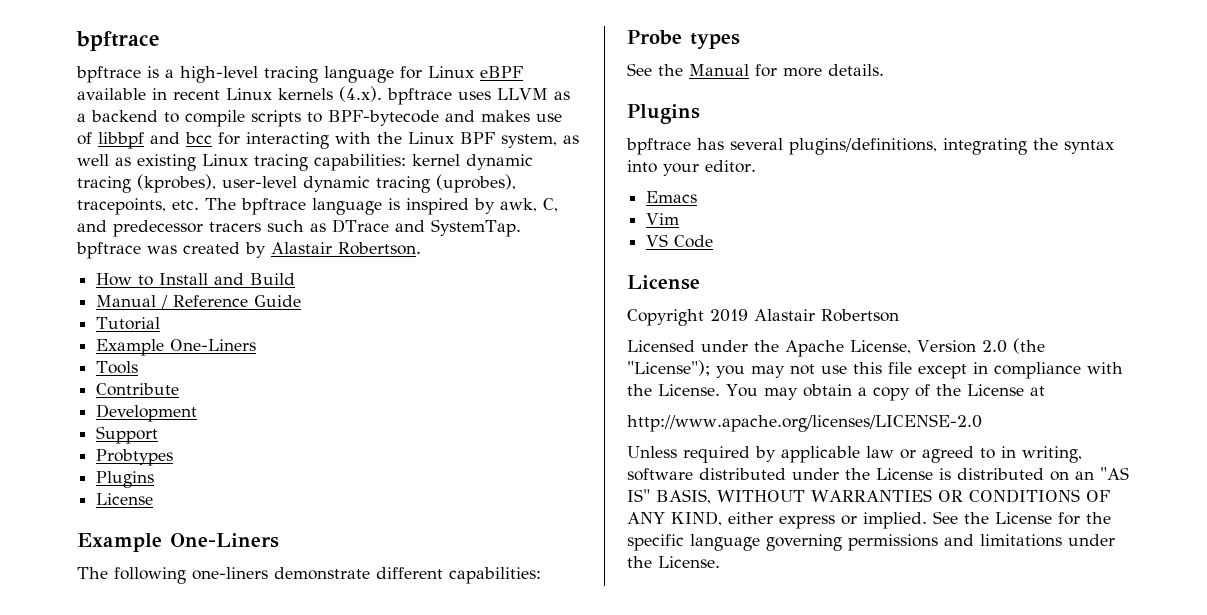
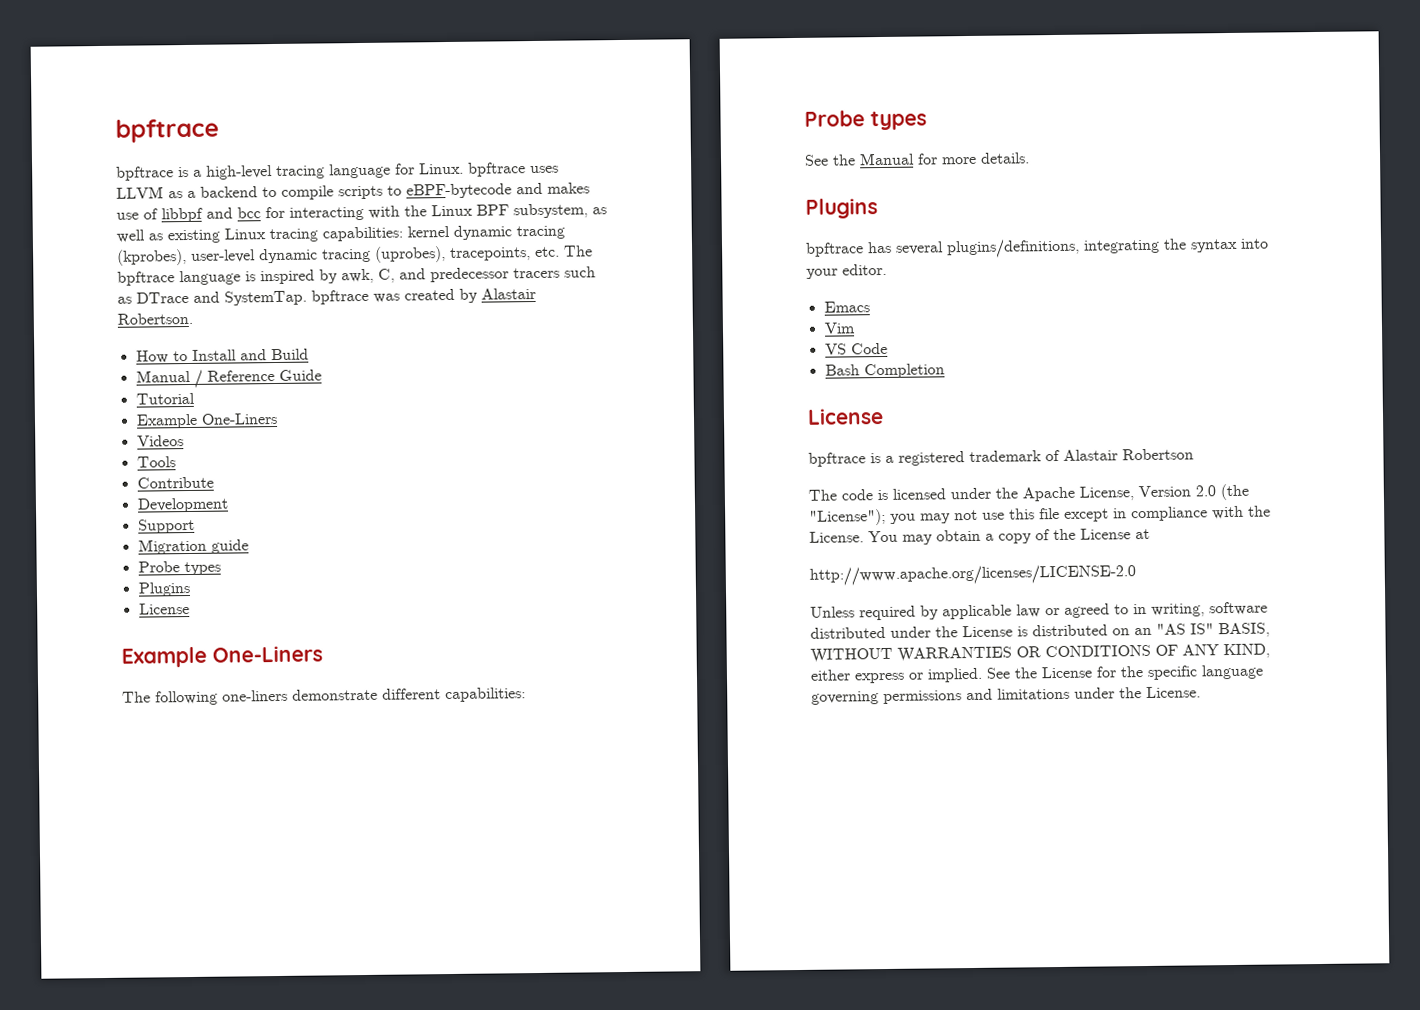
- bpftrace is a high-level tracing language for Linux eBPF available in recent Linux kernels (4.x). bpftrace uses LLVM as a backend to compile scripts to BPF-bytecode and makes use of libbpf and bcc for interacting with the Linux BPF system, as well as existing Linux tracing capabilities:
+ bpftrace is a high-level tracing language for Linux. bpftrace uses LLVM as a backend to compile scripts to eBPF-bytecode and makes use of libbpf and bcc for interacting with the Linux BPF subsystem, as well as existing Linux tracing capabilities:
+ Videos
- Probtypes
+ Migration guide
+ Probe types
  VS Code
+ Bash Completion
  License
- Copyright 2019 Alastair Robertson
- Licensed under the Apache License, Version 2.0 (the "License"); you may not use this file except in compliance with the License.
+ bpftrace is a registered trademark of Alastair Robertson
+ The code is licensed under the Apache License, Version 2.0 (the "License"); you may not use this file except in compliance with the License.

